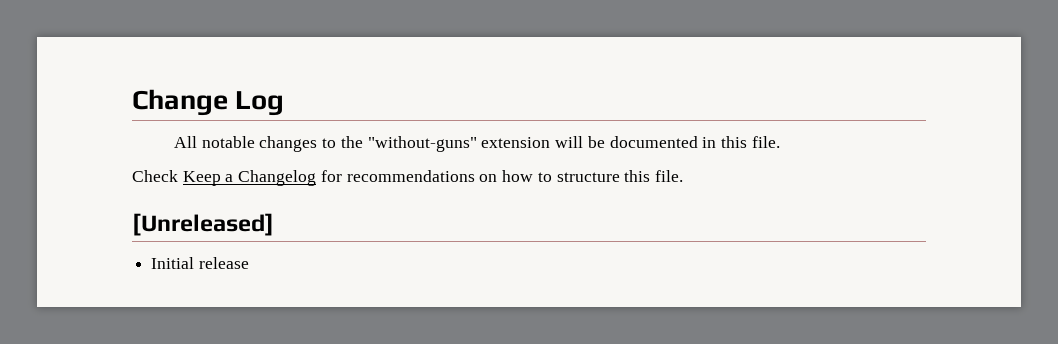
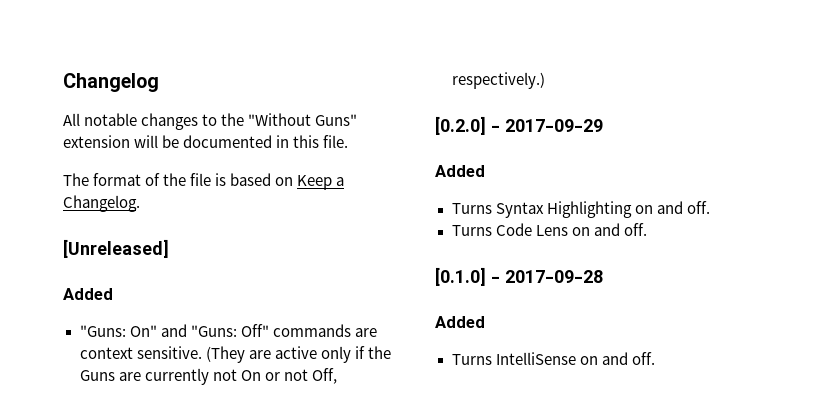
- Change Log
+ Changelog
- All notable changes to the "without-guns" extension will be documented in this file.
+ All notable changes to the "Without Guns" extension will be documented in this file.
- Check Keep a Changelog for recommendations on how to structure this file.
+ The format of the file is based on Keep a Changelog.
  [Unreleased]
- Initial release
+ Added
+ "Guns: On" and "Guns: Off" commands are context sensitive. (They are active only if the Guns are currently not On or not Off, respectively.)
+ [0.2.0] - 2017-09-29
+ Added
+ Turns Syntax Highlighting on and off.
+ Turns Code Lens on and off.
+ [0.1.0] - 2017-09-28
+ Added
+ Turns IntelliSense on and off.

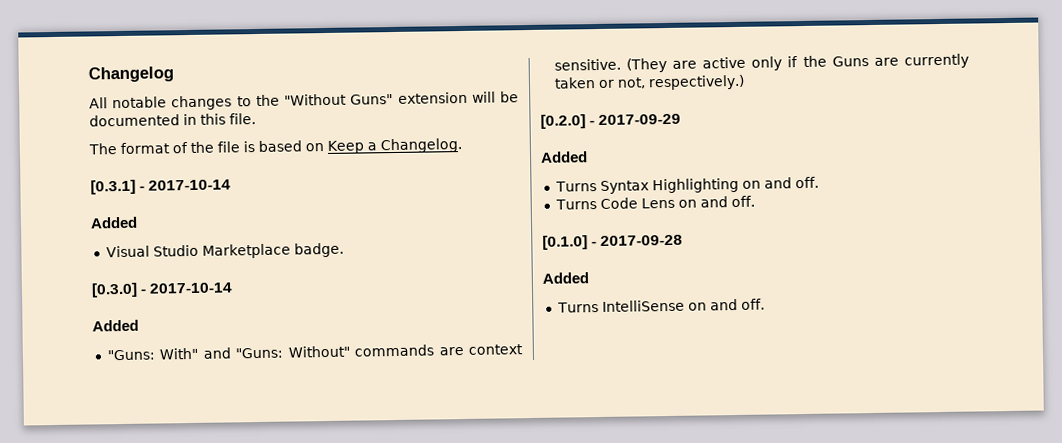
- [Unreleased]
+ [0.3.1] - 2017-10-14
+ Added
+ Visual Studio Marketplace badge.
+ [0.3.0] - 2017-10-14
- "Guns: On" and "Guns: Off" commands are context sensitive.
+ "Guns: With" and "Guns: Without" commands are context sensitive.
- (They are active only if the Guns are currently not On or not Off, respectively.)
+ (They are active only if the Guns are currently taken or not, respectively.)

